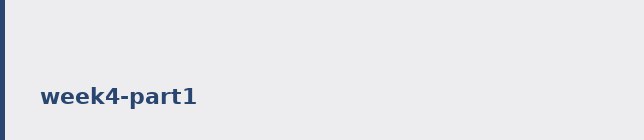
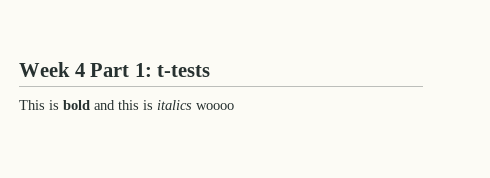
- week4-part1
+ Week 4 Part 1: t-tests
+ This is bold and this is italics woooo

